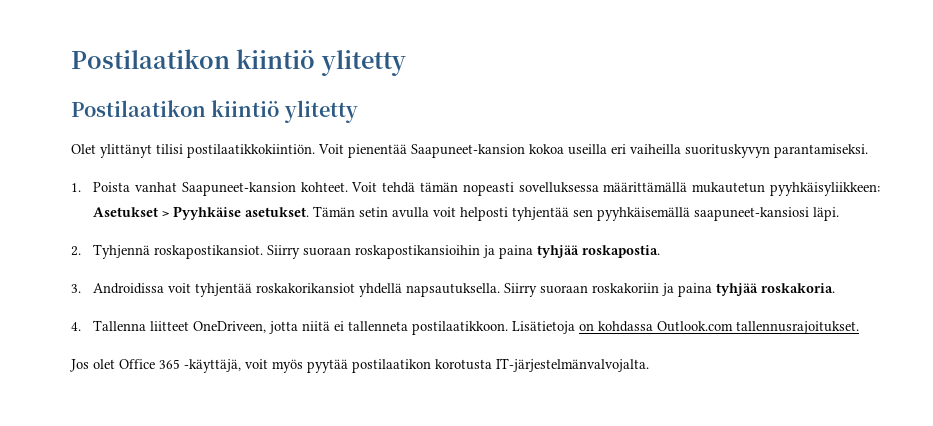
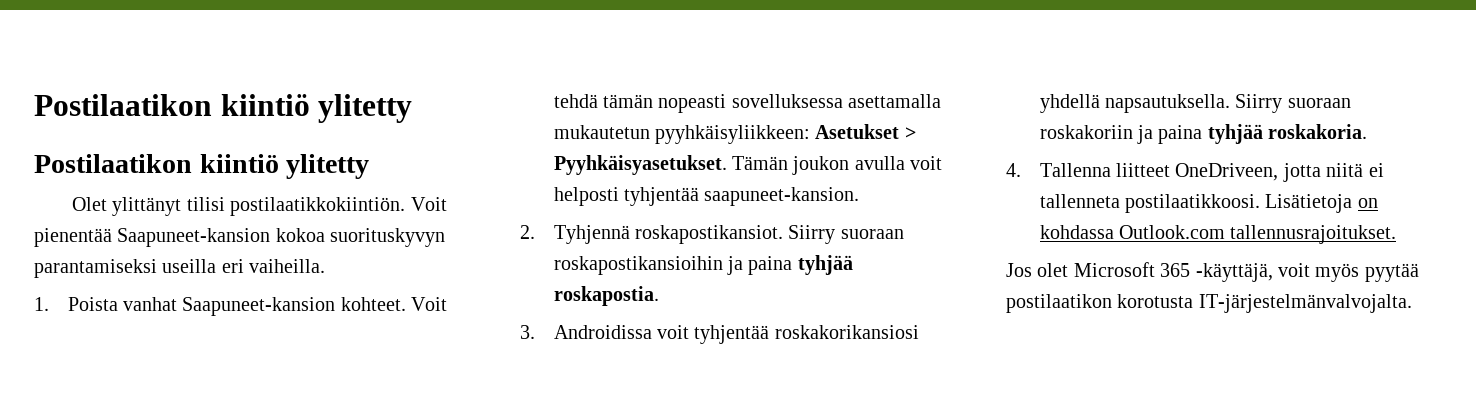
- Voit pienentää Saapuneet-kansion kokoa useilla eri vaiheilla suorituskyvyn parantamiseksi.
+ Voit pienentää Saapuneet-kansion kokoa suorituskyvyn parantamiseksi useilla eri vaiheilla.
- Voit tehdä tämän nopeasti sovelluksessa määrittämällä mukautetun pyyhkäisyliikkeen: Asetukset > Pyyhkäise asetukset. Tämän setin avulla voit helposti tyhjentää sen pyyhkäisemällä saapuneet-kansiosi läpi.
+ Voit tehdä tämän nopeasti sovelluksessa asettamalla mukautetun pyyhkäisyliikkeen: Asetukset > Pyyhkäisyasetukset. Tämän joukon avulla voit helposti tyhjentää saapuneet-kansion.
- 3. Androidissa voit tyhjentää roskakorikansiot yhdellä napsautuksella.
+ 3. Androidissa voit tyhjentää roskakorikansiosi yhdellä napsautuksella.
- 4. Tallenna liitteet OneDriveen, jotta niitä ei tallenneta postilaatikkoon.
+ 4. Tallenna liitteet OneDriveen, jotta niitä ei tallenneta postilaatikkoosi.
- Jos olet Office 365 -käyttäjä, voit myös pyytää postilaatikon korotusta IT-järjestelmänvalvojalta.
+ Jos olet Microsoft 365 -käyttäjä, voit myös pyytää postilaatikon korotusta IT-järjestelmänvalvojalta.

